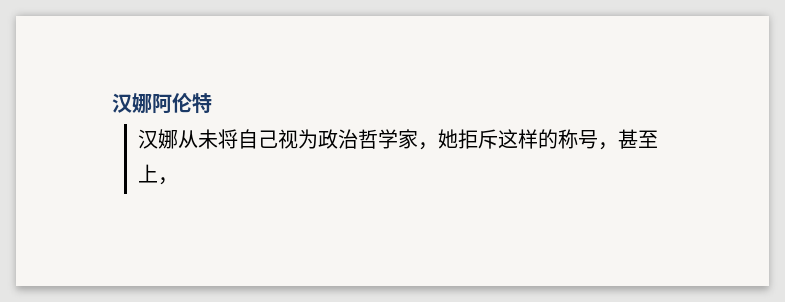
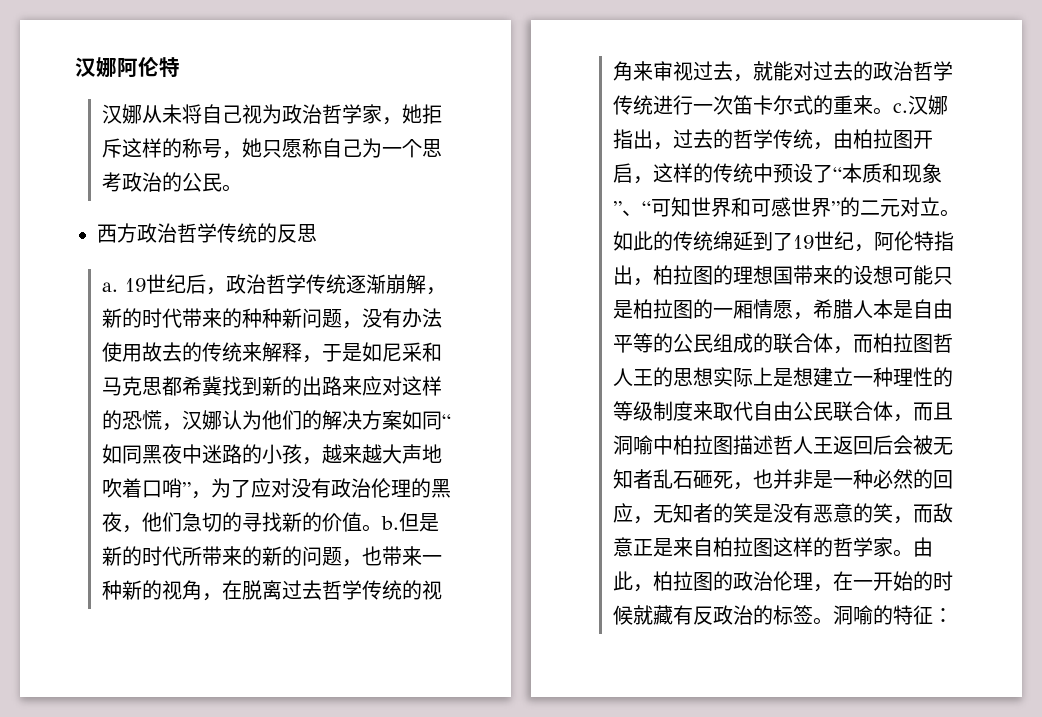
- 汉娜从未将自己视为政治哲学家，她拒斥这样的称号，甚至上，
+ 汉娜从未将自己视为政治哲学家，她拒斥这样的称号，她只愿称自己为一个思考政治的公民。
+ 西方政治哲学传统的反思
+ a. 19世纪后，政治哲学传统逐渐崩解，新的时代带来的种种新问题，没有办法使用故去的传统来解释，于是如尼采和马克思都希冀找到新的出路来应对这样的恐慌，汉娜认为他们的解决方案如同“如同黑夜中迷路的小孩，越来越大声地吹着口哨”，为了应对没有政治伦理的黑夜，他们急切的寻找新的价值。b.但是新的时代所带来的新的问题，也带来一种新的视角，在脱离过去哲学传统的视角来审视过去，就能对过去的政治哲学传统进行一次笛卡尔式的重来。c.汉娜指出，过去的哲学传统，由柏拉图开启，这样的传统中预设了“本质和现象”、“可知世界和可感世界”的二元对立。如此的传统绵延到了19世纪，阿伦特指出，柏拉图的理想国带来的设想可能只是柏拉图的一厢情愿，希腊人本是自由平等的公民组成的联合体，而柏拉图哲人王的思想实际上是想建立一种理性的等级制度来取代自由公民联合体，而且洞喻中柏拉图描述哲人王返回后会被无知者乱石砸死，也并非是一种必然的回应，无知者的笑是没有恶意的笑，而敌意正是来自柏拉图这样的哲学家。由此，柏拉图的政治伦理，在一开始的时候就藏有反政治的标签。洞喻的特征：

